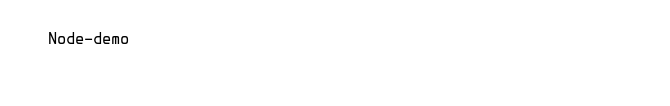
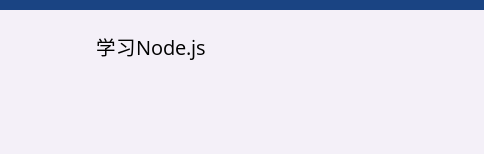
- Node-demo
+ 学习Node.js

